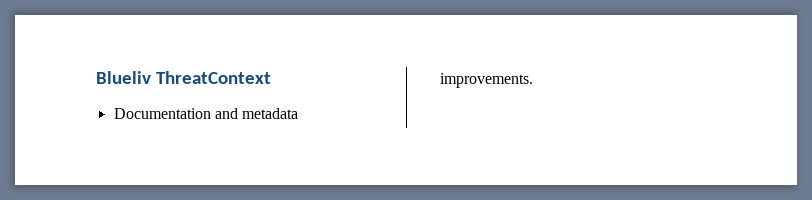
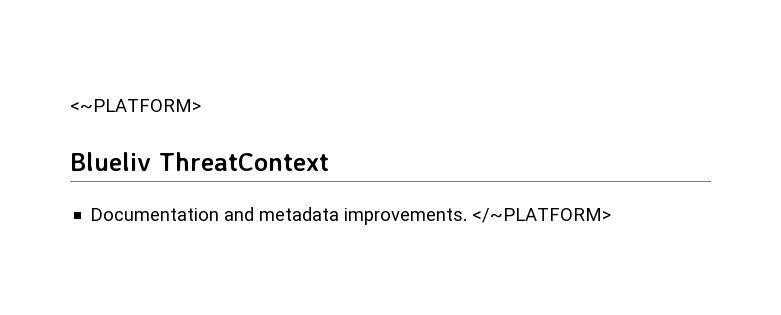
+ <~PLATFORM>
+ </~PLATFORM>

